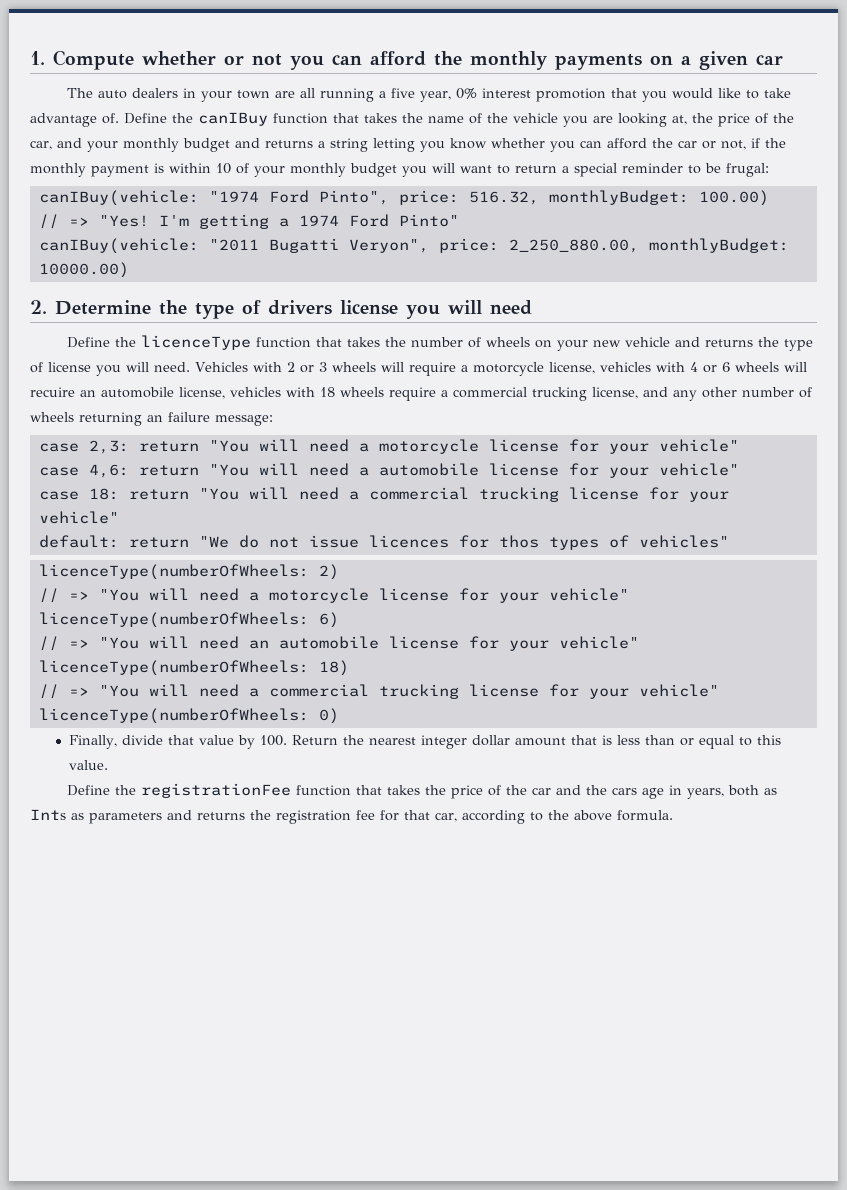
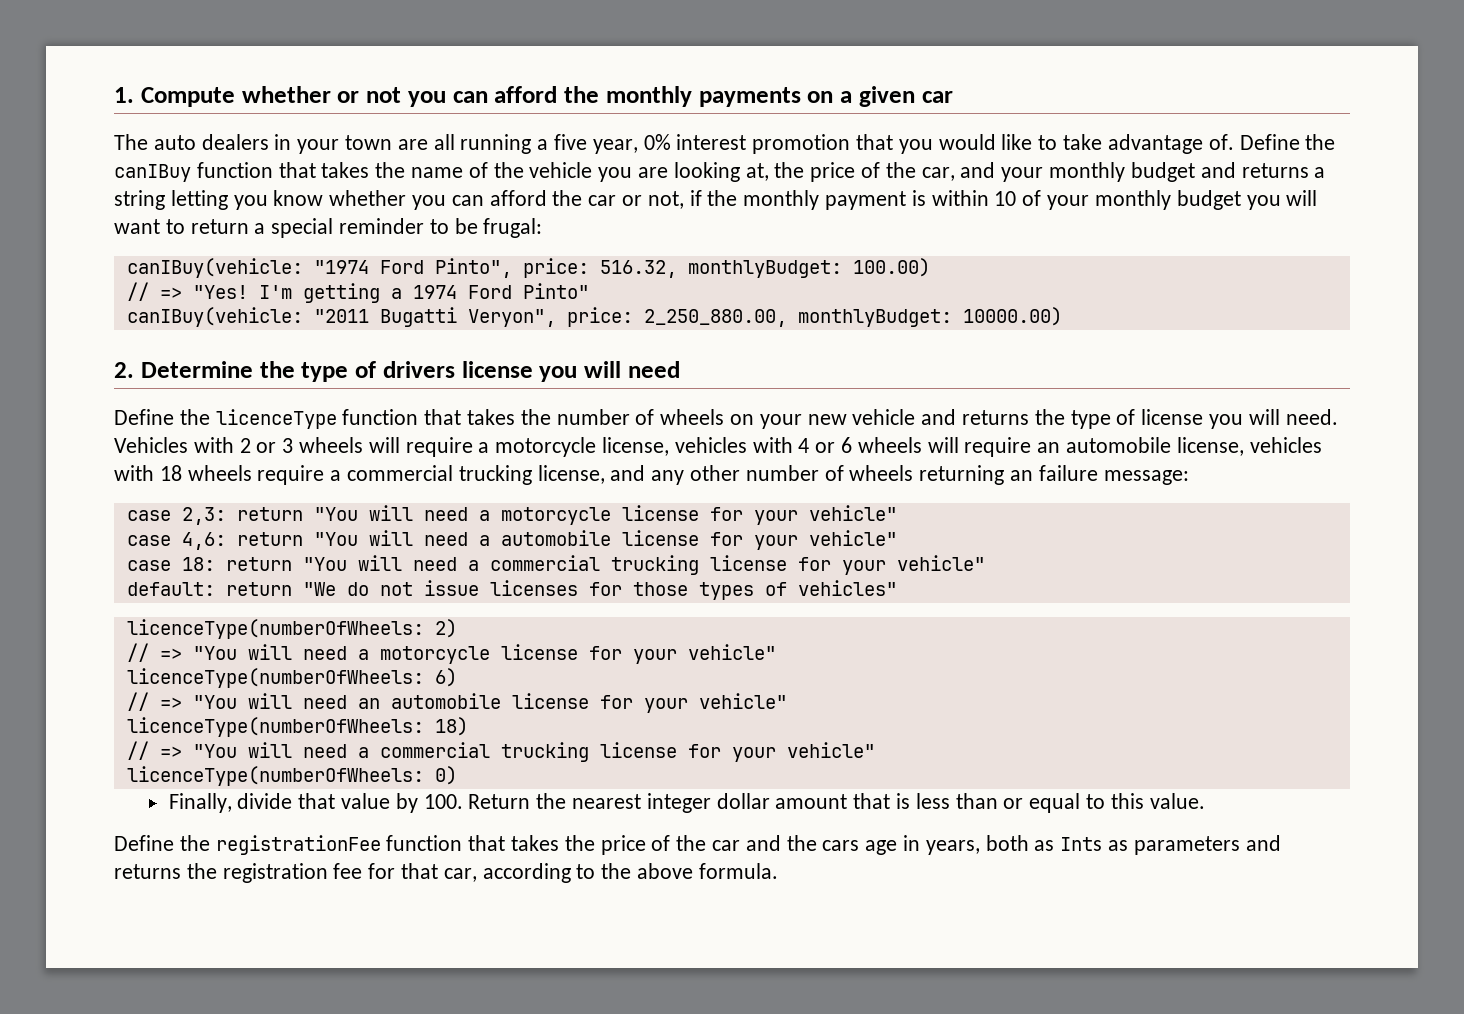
- Vehicles with 2 or 3 wheels will require a motorcycle license, vehicles with 4 or 6 wheels will recuire an automobile license, vehicles with 18 wheels require a commercial trucking license, and any other number of wheels returning an failure message:
+ Vehicles with 2 or 3 wheels will require a motorcycle license, vehicles with 4 or 6 wheels will require an automobile license, vehicles with 18 wheels require a commercial trucking license, and any other number of wheels returning an failure message:
- default: return "We do not issue licences for thos types of vehicles"
+ default: return "We do not issue licenses for those types of vehicles"

